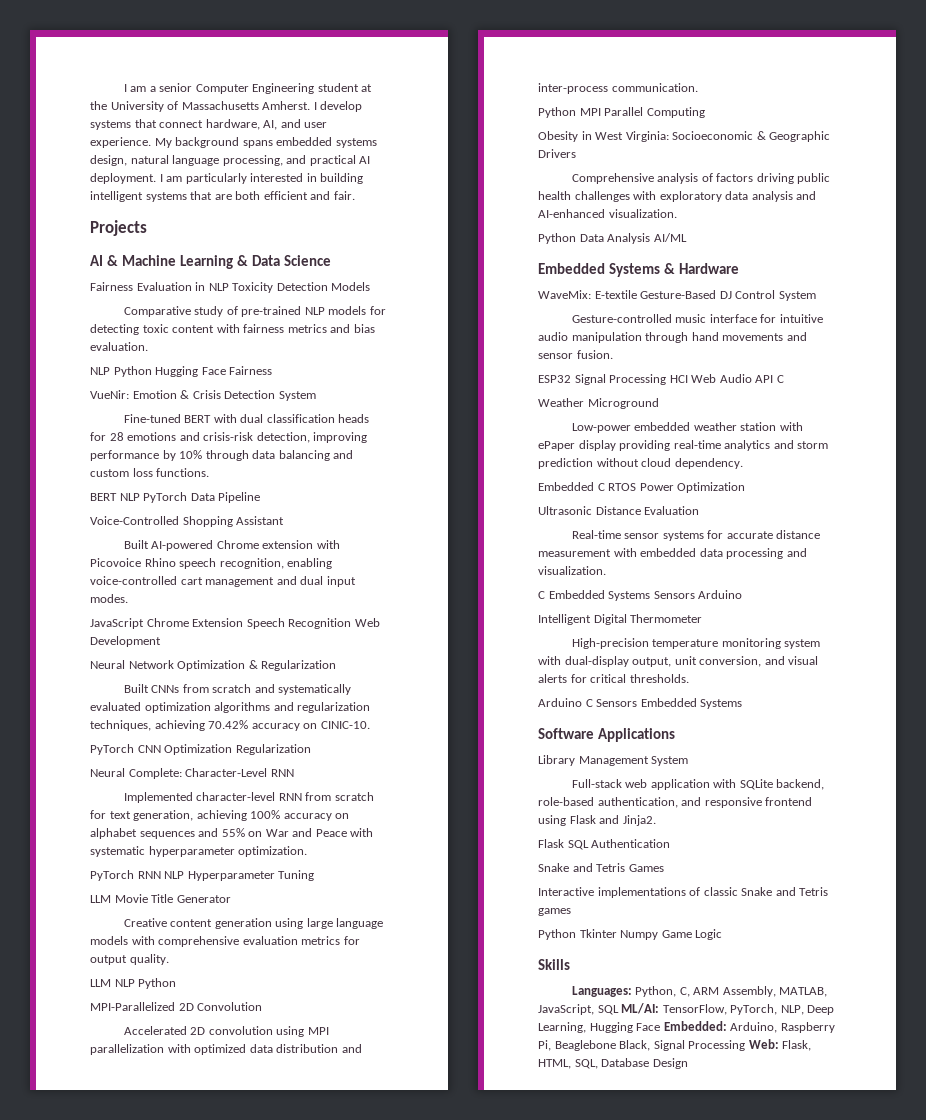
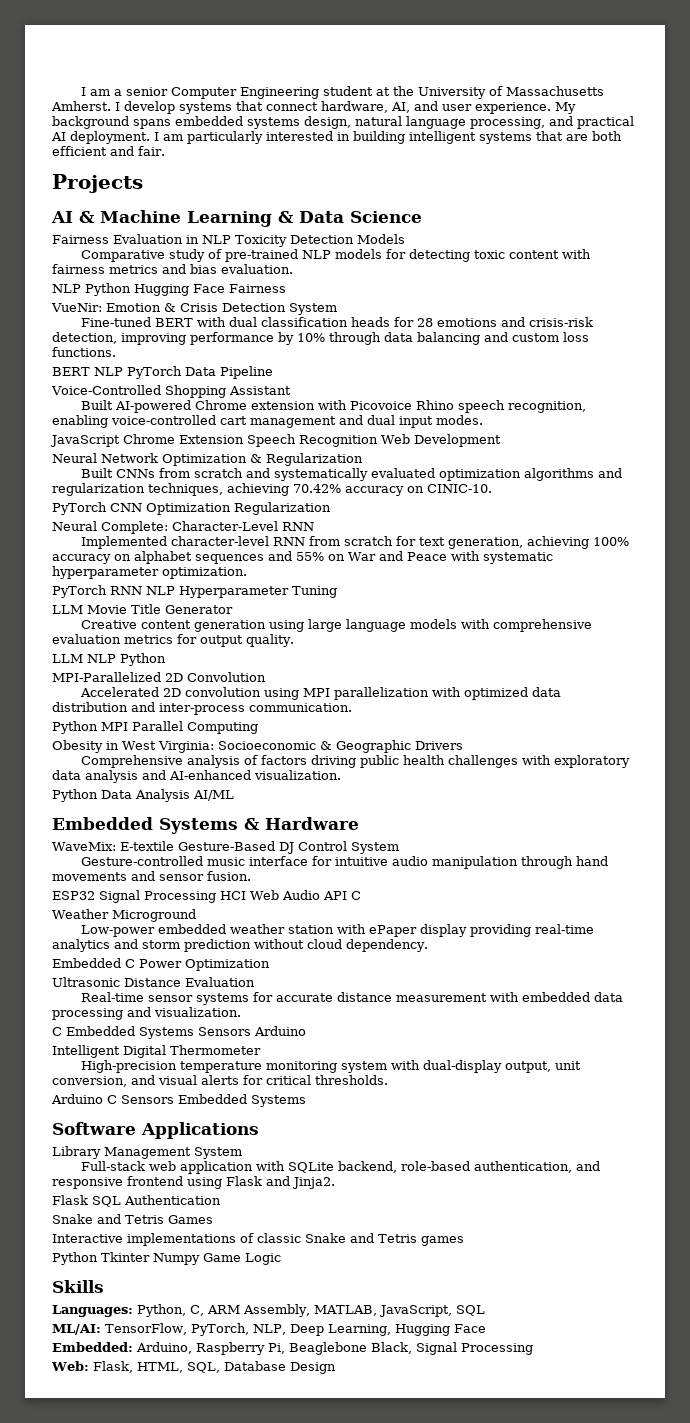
- Embedded C RTOS Power Optimization
+ Embedded C Power Optimization
- Languages: Python, C, ARM Assembly, MATLAB, JavaScript, SQL ML/AI: TensorFlow, PyTorch, NLP, Deep Learning, Hugging Face Embedded: Arduino, Raspberry Pi, Beaglebone Black, Signal Processing Web: Flask, HTML, SQL, Database Design
+ Languages: Python, C, ARM Assembly, MATLAB, JavaScript, SQL
+ ML/AI: TensorFlow, PyTorch, NLP, Deep Learning, Hugging Face
+ Embedded: Arduino, Raspberry Pi, Beaglebone Black, Signal Processing
+ Web: Flask, HTML, SQL, Database Design

